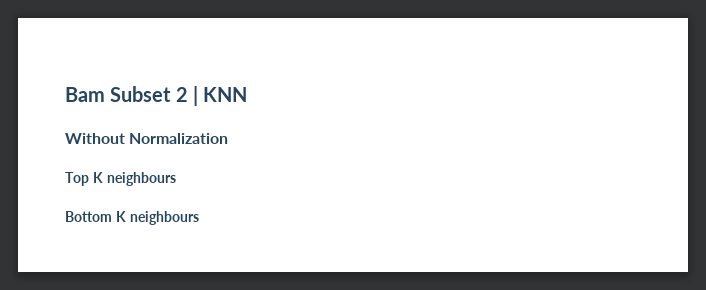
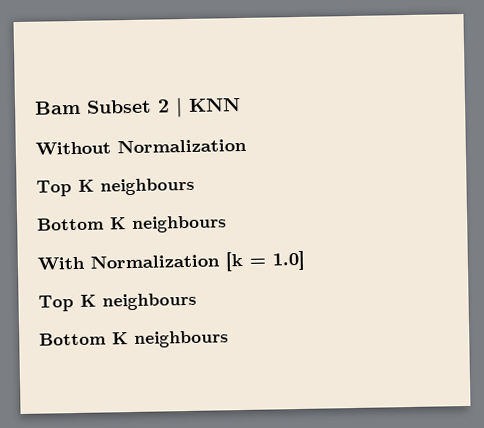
+ With Normalization [k = 1.0]
+ Top K neighbours
+ Bottom K neighbours

